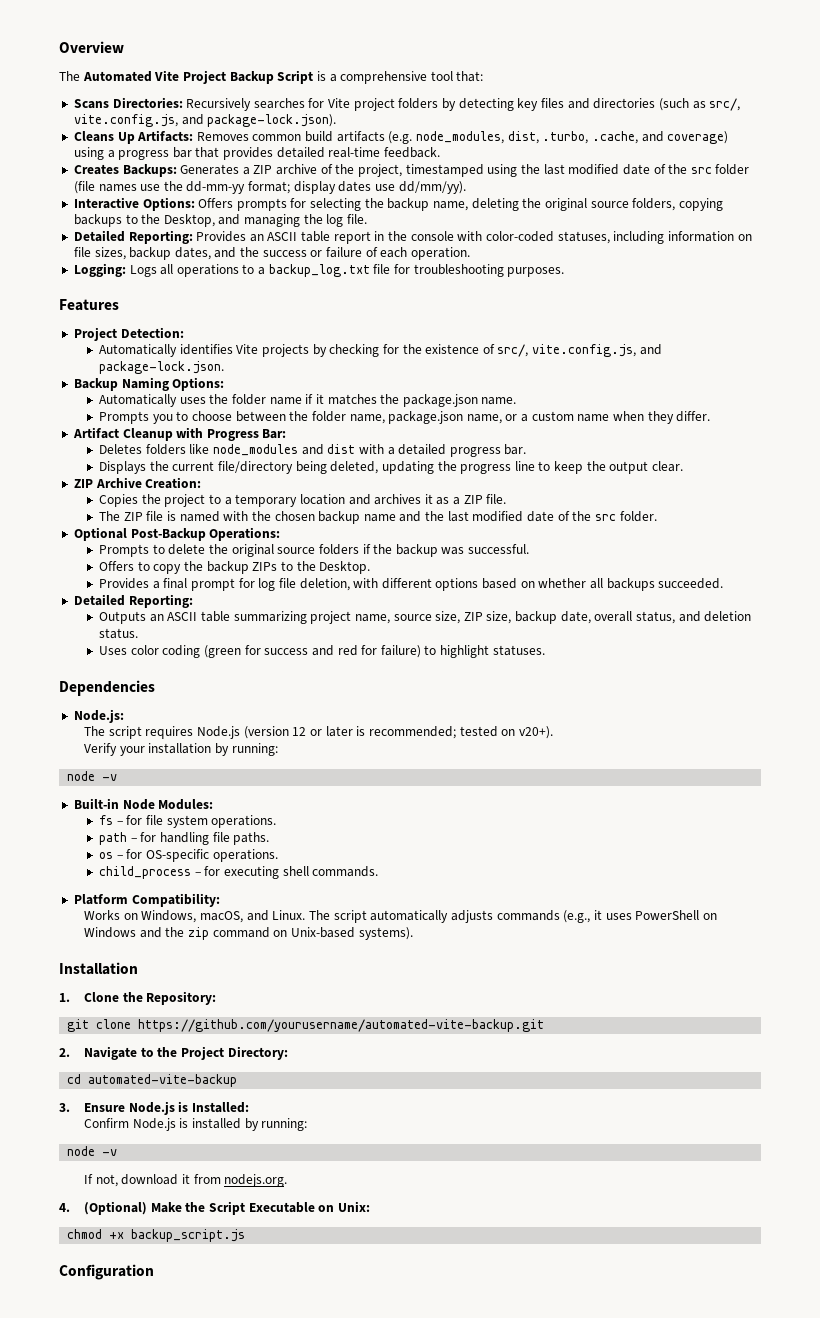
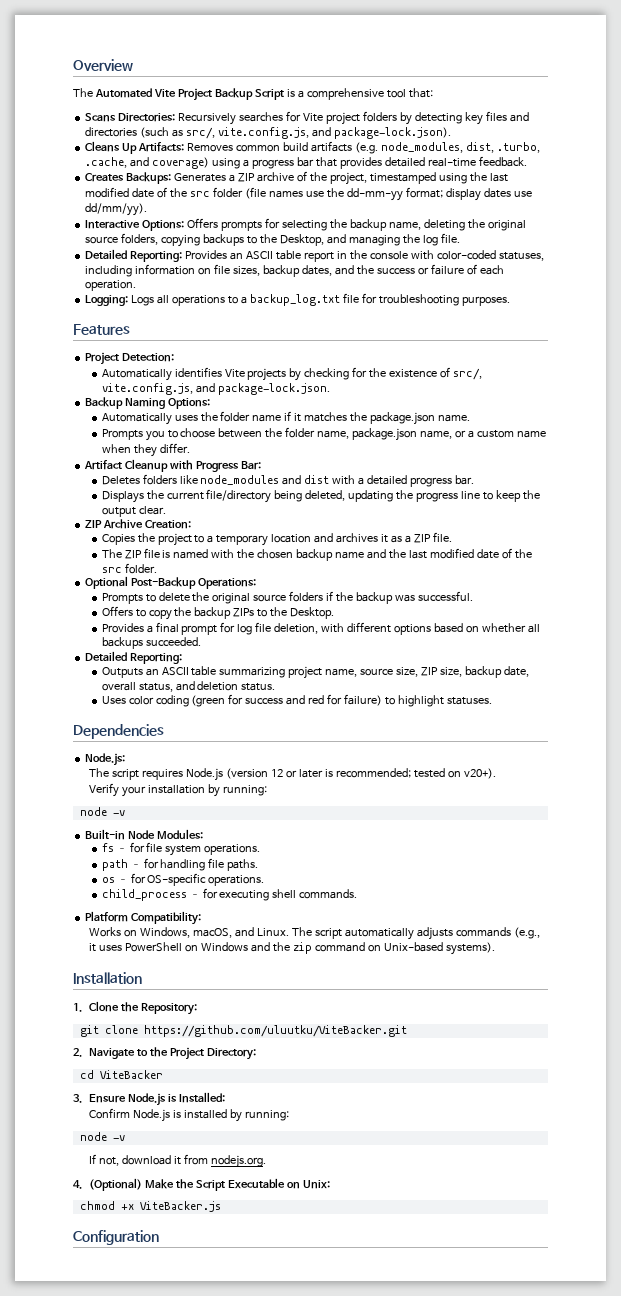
- git clone https://github.com/yourusername/automated-vite-backup.git
+ git clone https://github.com/uluutku/ViteBacker.git
- cd automated-vite-backup
+ cd ViteBacker
- chmod +x backup_script.js
+ chmod +x ViteBacker.js

